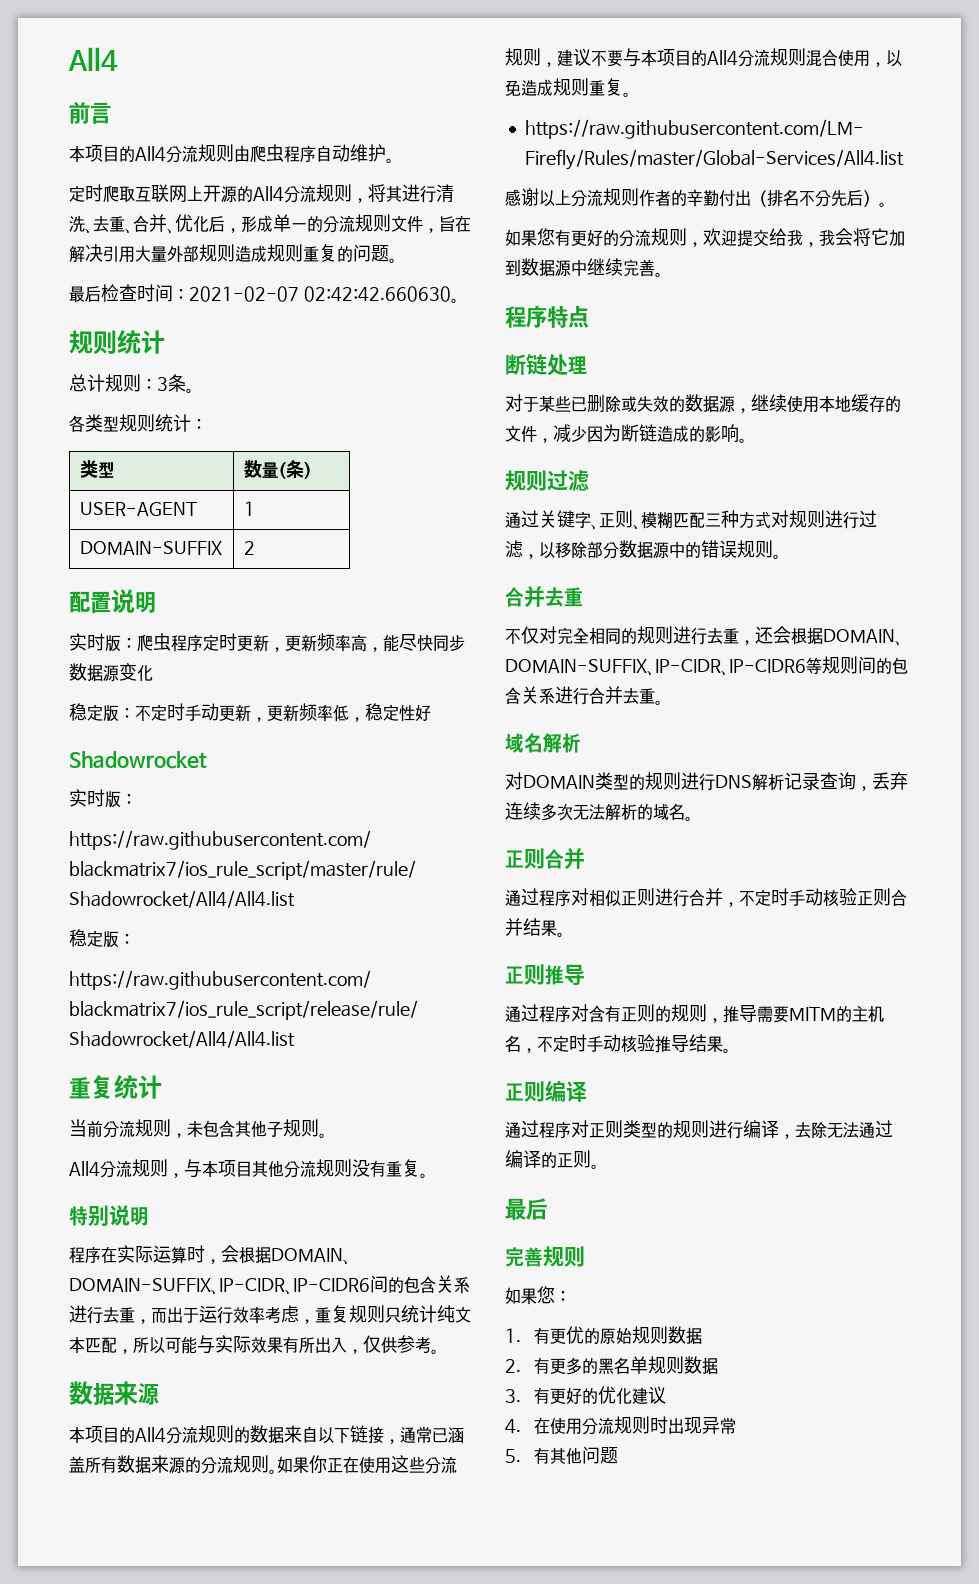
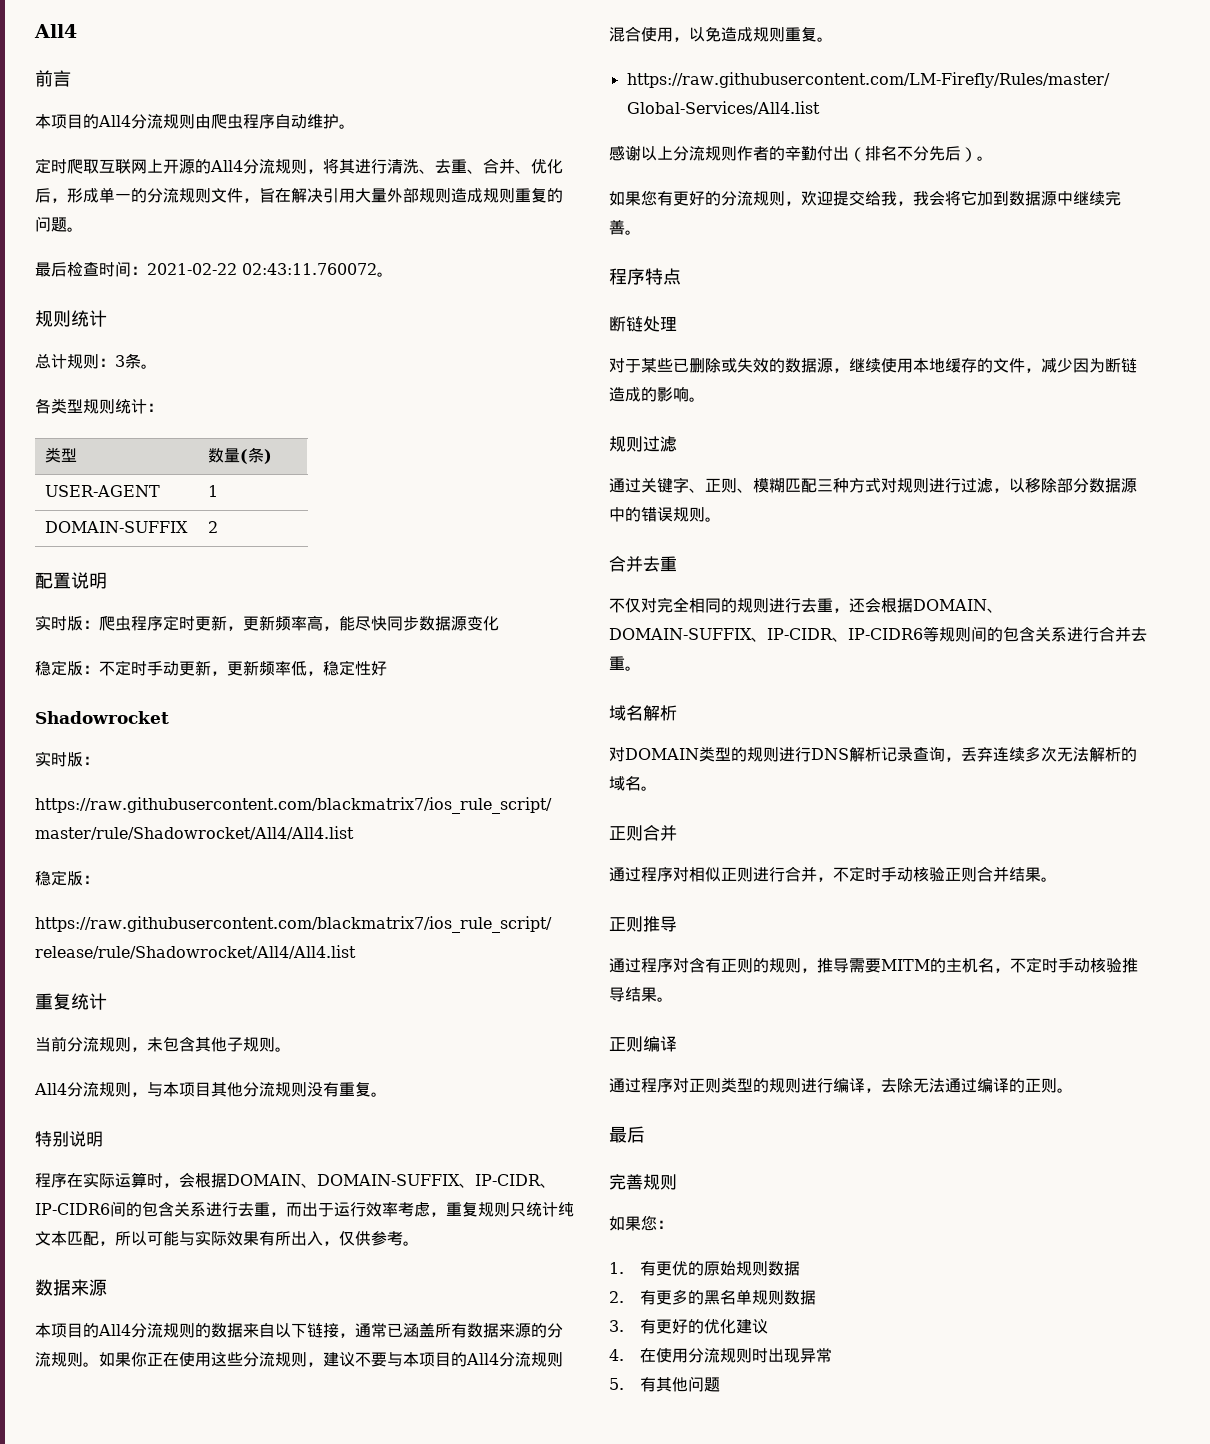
- 最后检查时间：2021-02-07 02:42:42.660630。
+ 最后检查时间：2021-02-22 02:43:11.760072。

